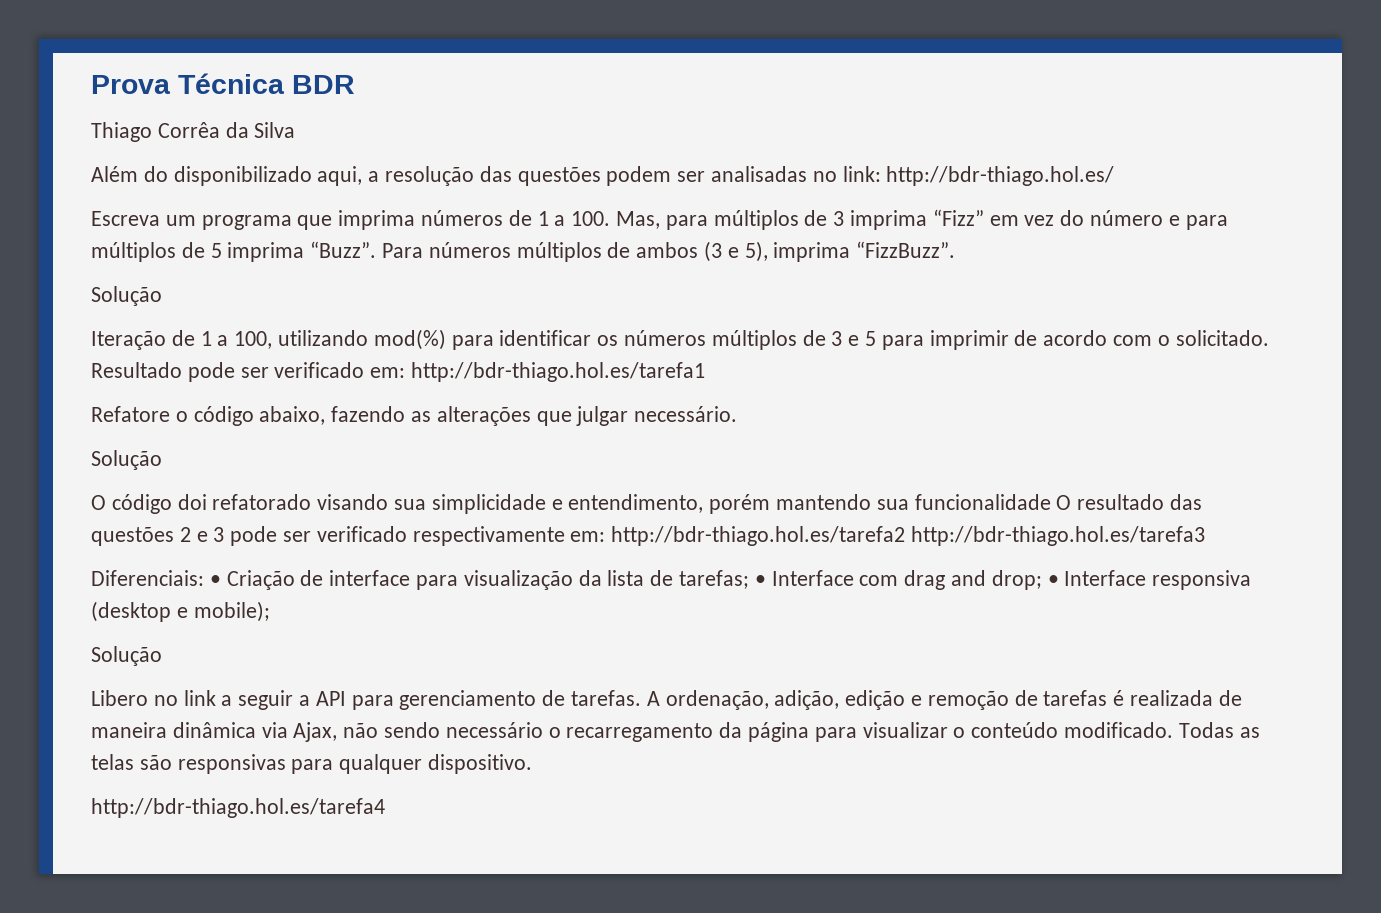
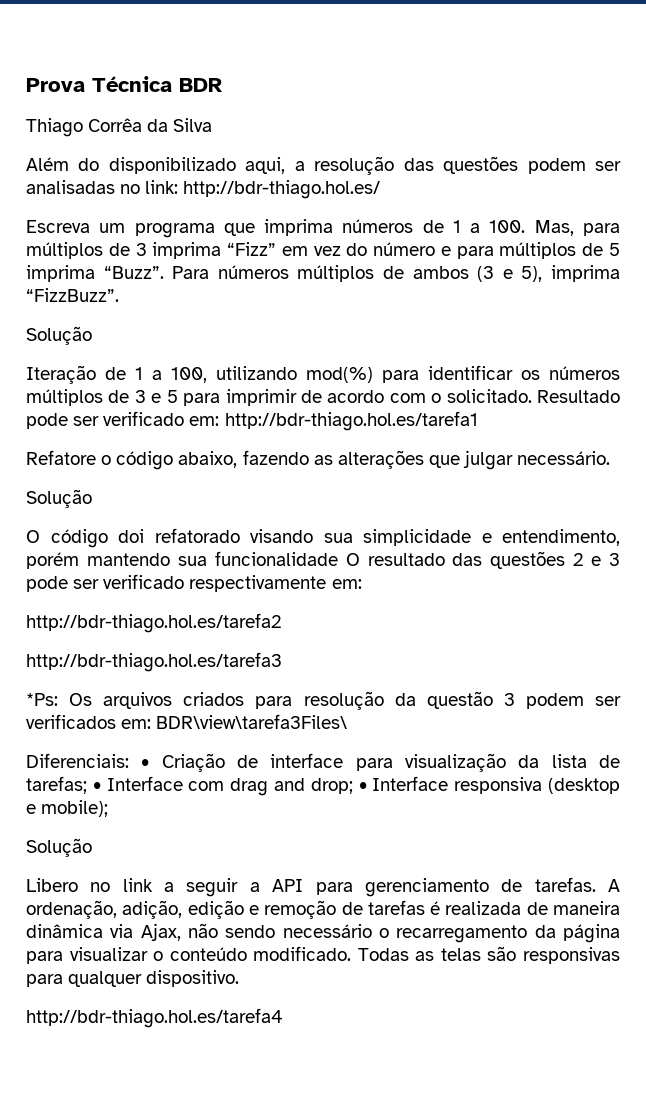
- O código doi refatorado visando sua simplicidade e entendimento, porém mantendo sua funcionalidade O resultado das questões 2 e 3 pode ser verificado respectivamente em: http://bdr-thiago.hol.es/tarefa2 http://bdr-thiago.hol.es/tarefa3
+ O código doi refatorado visando sua simplicidade e entendimento, porém mantendo sua funcionalidade O resultado das questões 2 e 3 pode ser verificado respectivamente em:
+ http://bdr-thiago.hol.es/tarefa2
+ http://bdr-thiago.hol.es/tarefa3
+ *Ps: Os arquivos criados para resolução da questão 3 podem ser verificados em: BDR\view\tarefa3Files\

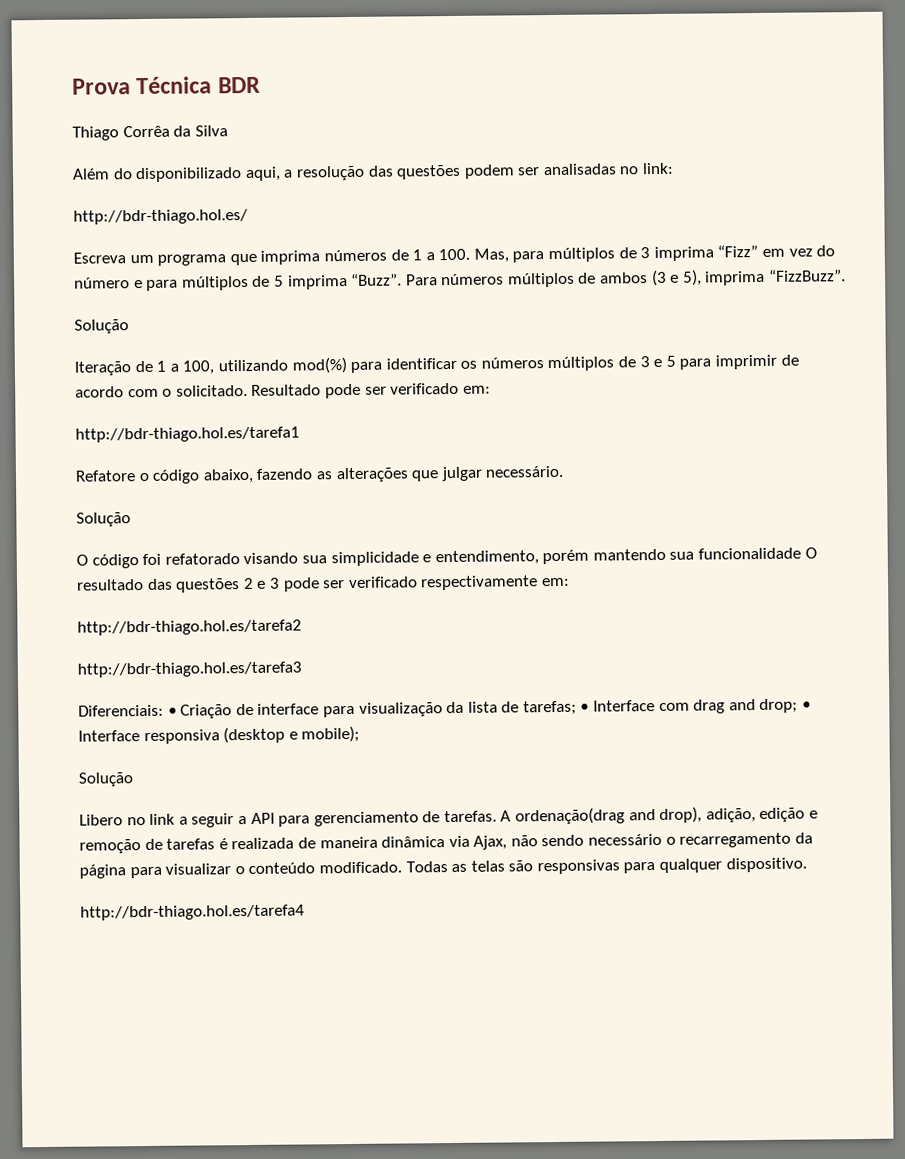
- Além do disponibilizado aqui, a resolução das questões podem ser analisadas no link: http://bdr-thiago.hol.es/
+ Além do disponibilizado aqui, a resolução das questões podem ser analisadas no link:
+ http://bdr-thiago.hol.es/
- Resultado pode ser verificado em: http://bdr-thiago.hol.es/tarefa1
+ Resultado pode ser verificado em:
+ http://bdr-thiago.hol.es/tarefa1
- O código doi refatorado visando sua simplicidade e entendimento, porém mantendo sua funcionalidade O resultado das questões 2 e 3 pode ser verificado respectivamente em:
+ O código foi refatorado visando sua simplicidade e entendimento, porém mantendo sua funcionalidade O resultado das questões 2 e 3 pode ser verificado respectivamente em:
- *Ps: Os arquivos criados para resolução da questão 3 podem ser verificados em: BDR\view\tarefa3Files\
- A ordenação, adição, edição e remoção de tarefas é realizada de maneira dinâmica via Ajax, não sendo necessário o recarregamento da página para visualizar o conteúdo modificado.
+ A ordenação(drag and drop), adição, edição e remoção de tarefas é realizada de maneira dinâmica via Ajax, não sendo necessário o recarregamento da página para visualizar o conteúdo modificado.

